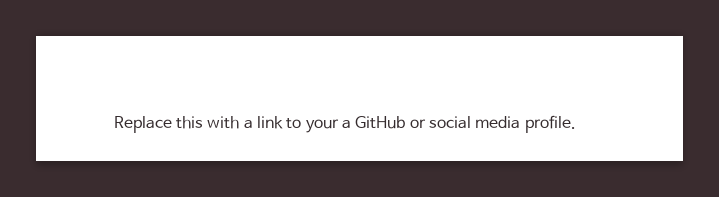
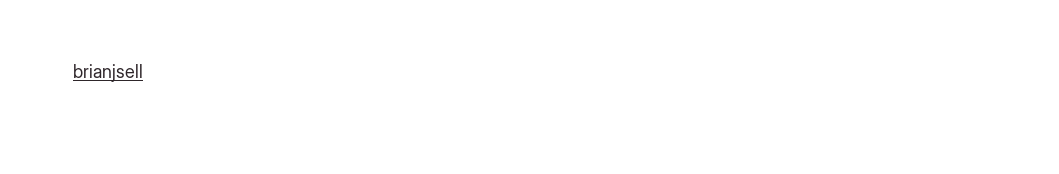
- Replace this with a link to your a GitHub or social media profile.
+ brianjsell

